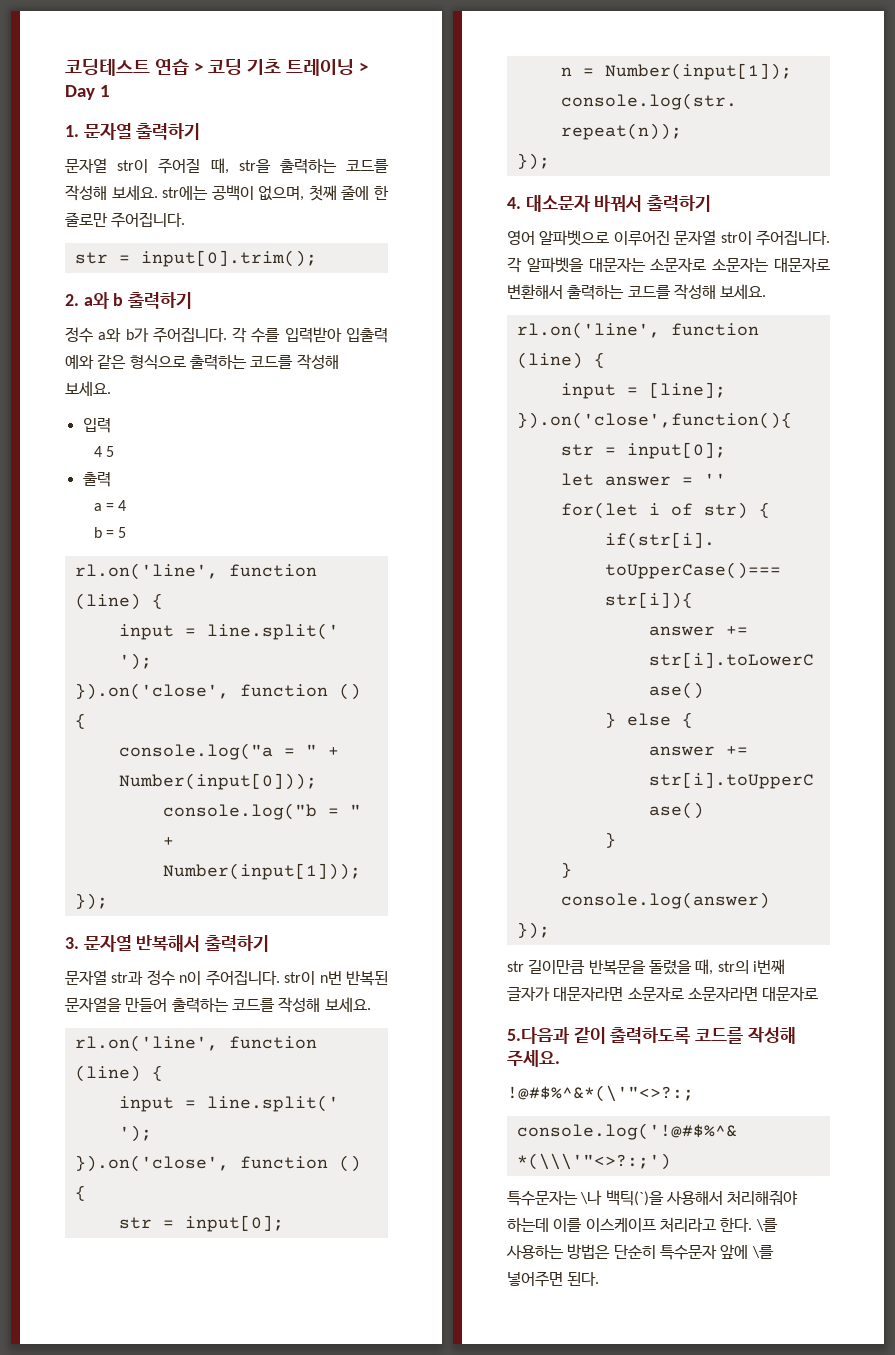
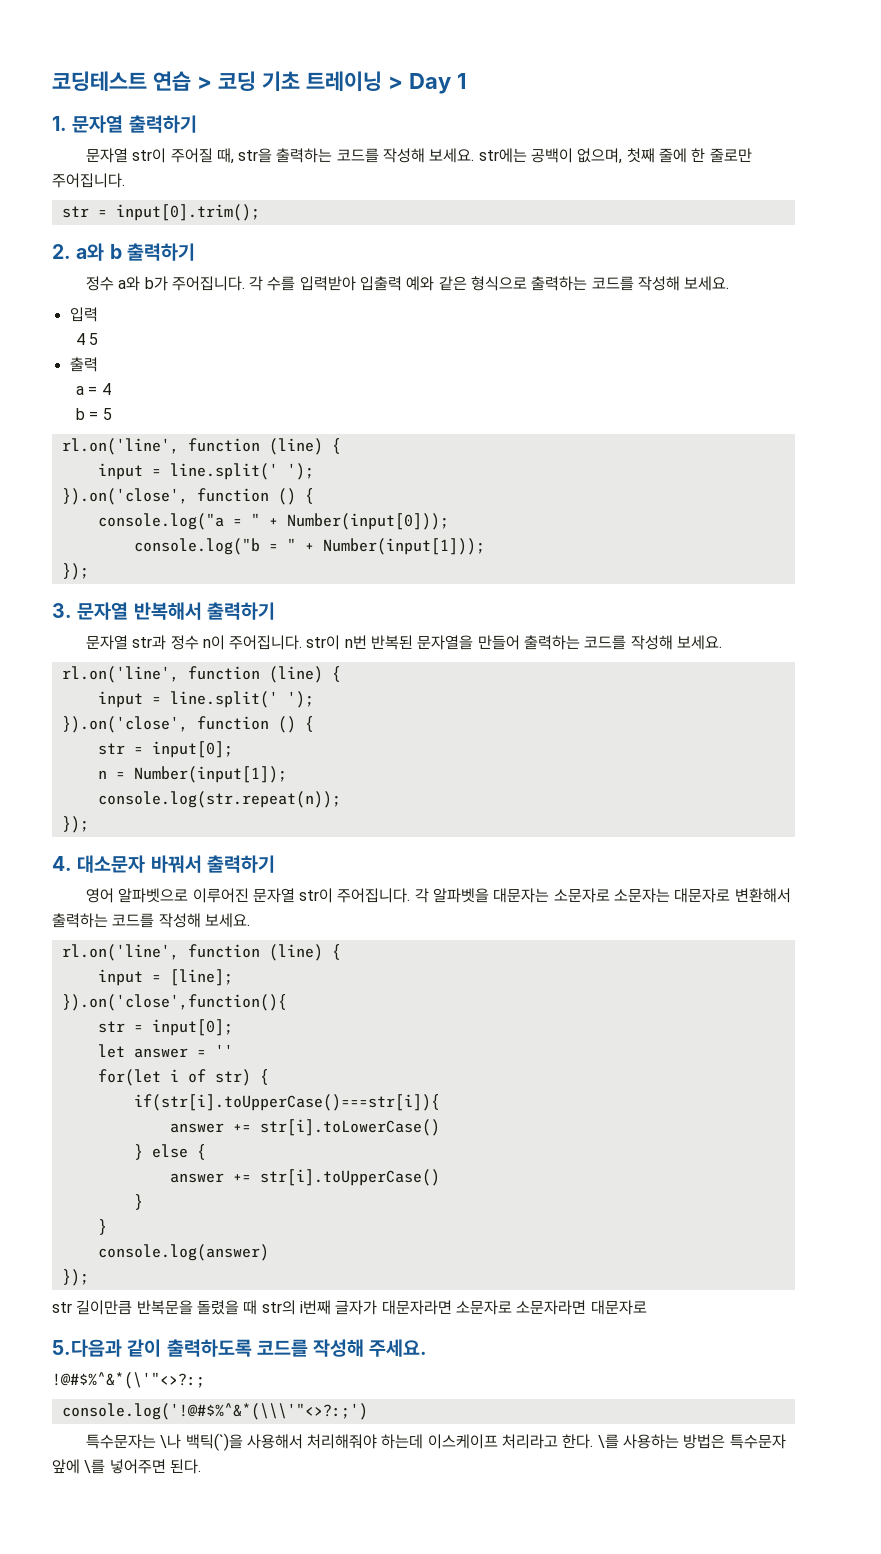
- str 길이만큼 반복문을 돌렸을 때, str의 i번째 글자가 대문자라면 소문자로 소문자라면 대문자로
+ str 길이만큼 반복문을 돌렸을 때 str의 i번째 글자가 대문자라면 소문자로 소문자라면 대문자로
- 특수문자는 \나 백틱(`)을 사용해서 처리해줘야 하는데 이를 이스케이프 처리라고 한다.
+ 특수문자는 \나 백틱(`)을 사용해서 처리해줘야 하는데 이스케이프 처리라고 한다.
- \를 사용하는 방법은 단순히 특수문자 앞에 \를 넣어주면 된다.
+ \를 사용하는 방법은 특수문자 앞에 \를 넣어주면 된다.

